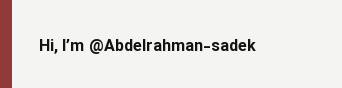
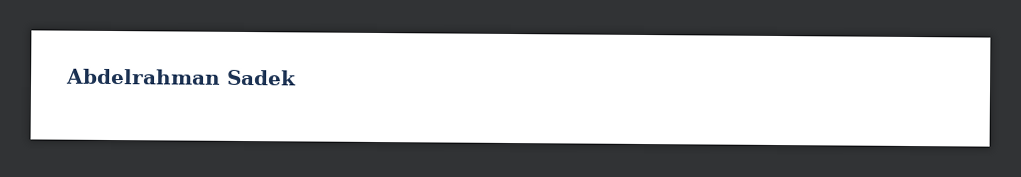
- Hi, I’m @Abdelrahman-sadek
+ Abdelrahman Sadek

